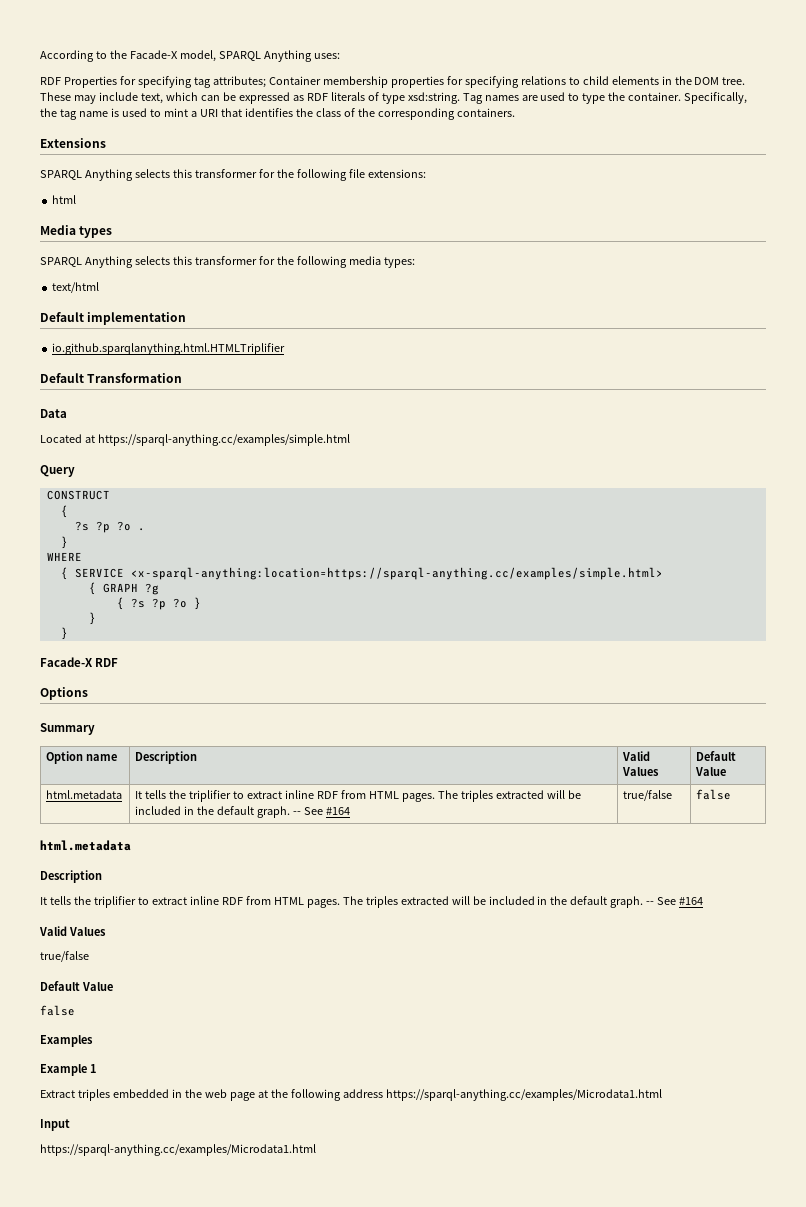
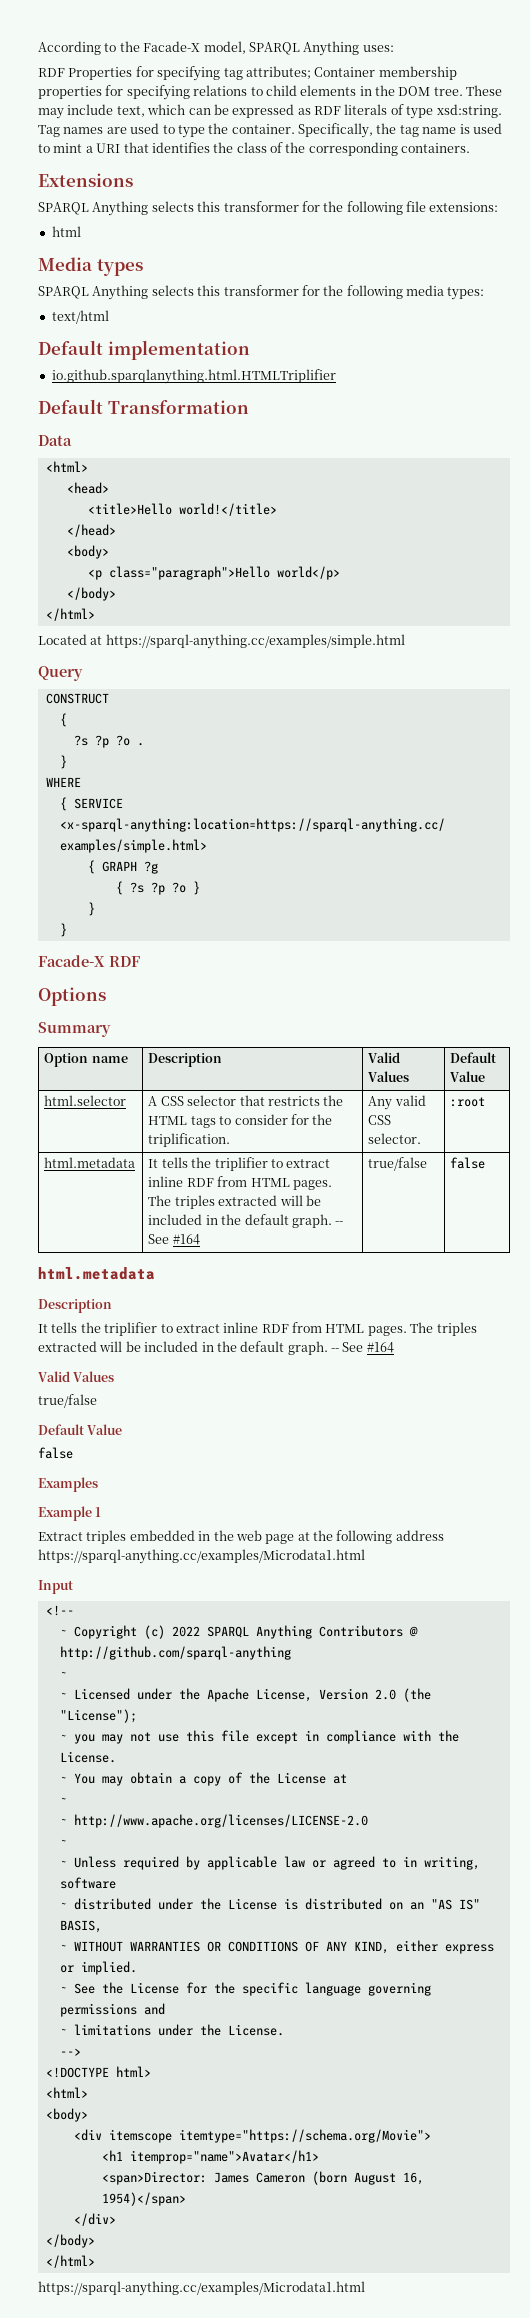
  Data
+ <html>
+ <head>
+ <title>Hello world!</title>
+ </head>
+ <body>
+ <p class="paragraph">Hello world</p>
+ </body>
+ </html>
+ html.selector | A CSS selector that restricts the HTML tags to consider for the triplification. | Any valid CSS selector. | :root
+ <!--
+ ~ Copyright (c) 2022 SPARQL Anything Contributors @ http://github.com/sparql-anything
+ ~
+ ~ Licensed under the Apache License, Version 2.0 (the "License");
+ ~ you may not use this file except in compliance with the License.
+ ~ You may obtain a copy of the License at
+ ~
+ ~ http://www.apache.org/licenses/LICENSE-2.0
+ ~
+ ~ Unless required by applicable law or agreed to in writing, software
+ ~ distributed under the License is distributed on an "AS IS" BASIS,
+ ~ WITHOUT WARRANTIES OR CONDITIONS OF ANY KIND, either express or implied.
+ ~ See the License for the specific language governing permissions and
+ ~ limitations under the License.
+ -->
+ <!DOCTYPE html>
+ <html>
+ <body>
+ <div itemscope itemtype="https://schema.org/Movie">
+ <h1 itemprop="name">Avatar</h1>
+ <span>Director: James Cameron (born August 16, 1954)</span>
+ </div>
+ </body>
+ </html>

